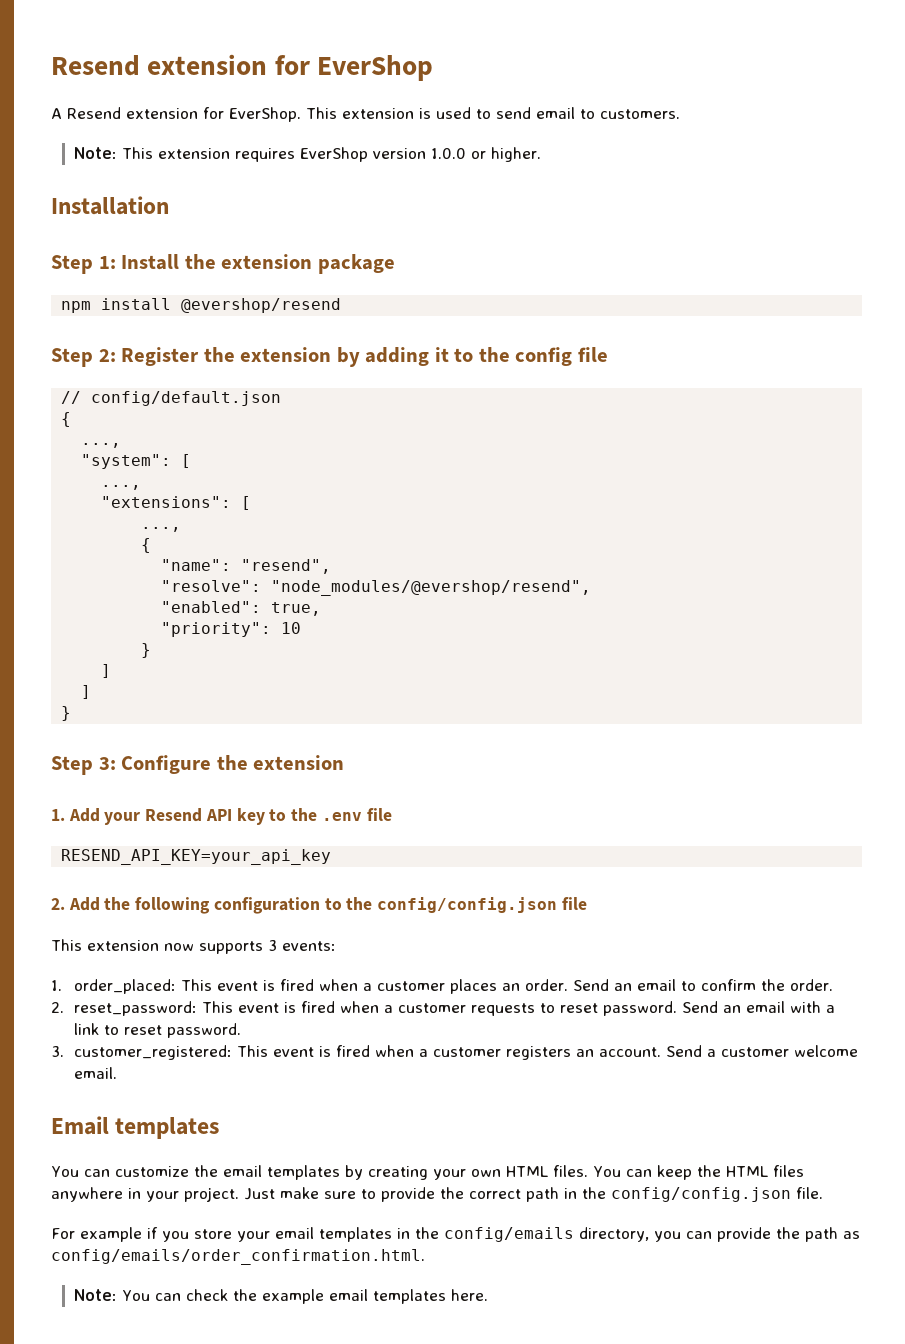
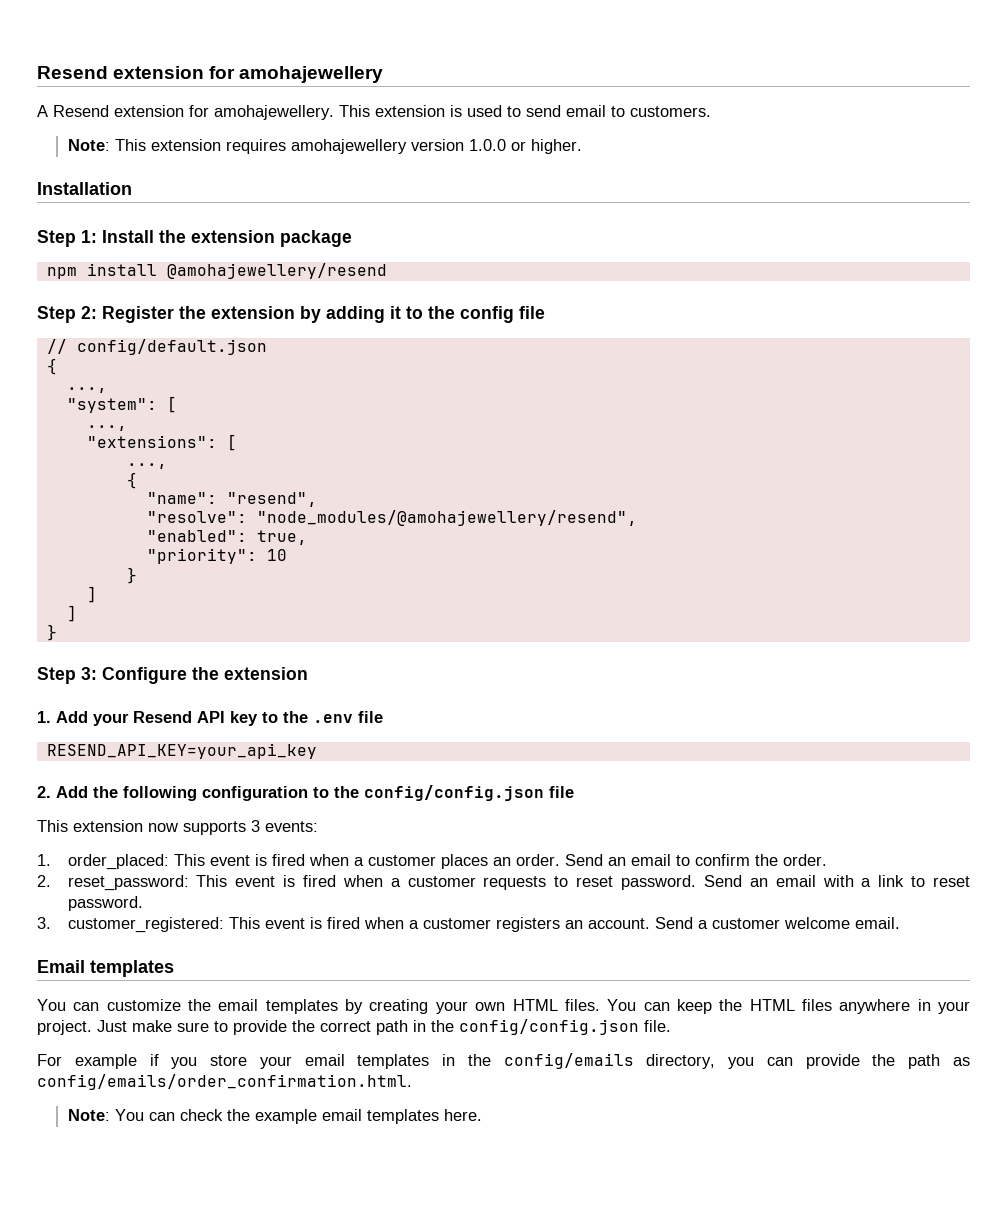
- Resend extension for EverShop
+ Resend extension for amohajewellery
- A Resend extension for EverShop.
+ A Resend extension for amohajewellery.
- Note: This extension requires EverShop version 1.0.0 or higher.
+ Note: This extension requires amohajewellery version 1.0.0 or higher.
- npm install @evershop/resend
+ npm install @amohajewellery/resend
- "resolve": "node_modules/@evershop/resend",
+ "resolve": "node_modules/@amohajewellery/resend",

